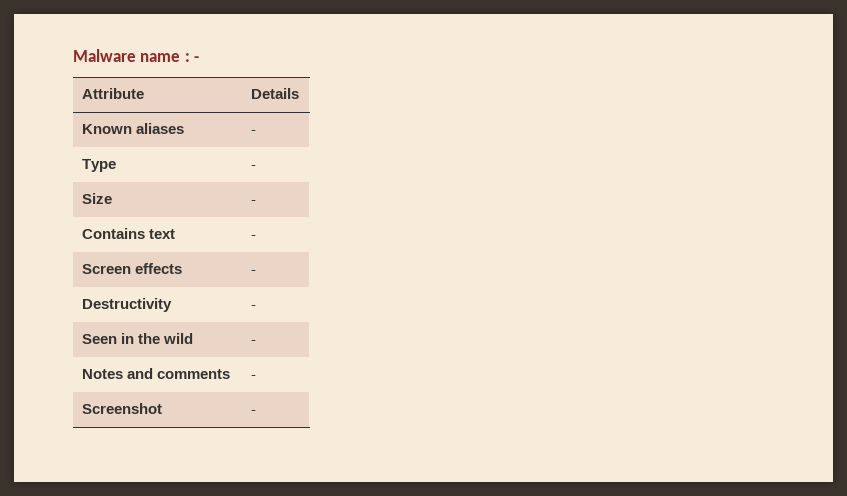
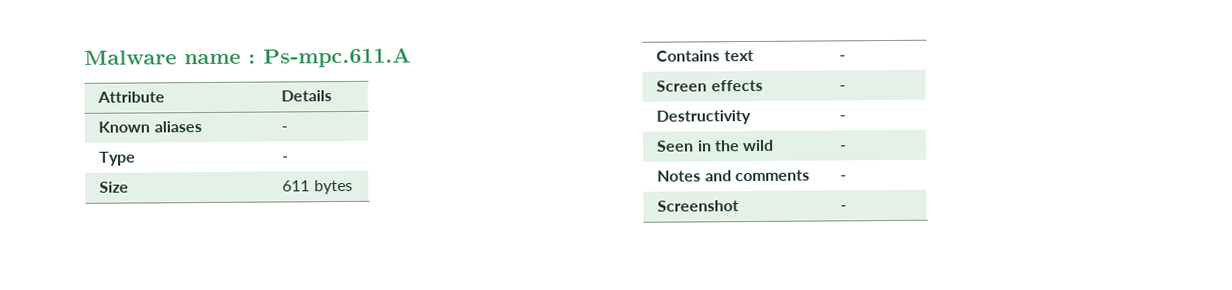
- Malware name : -
+ Malware name : Ps-mpc.611.A
- Size | -
+ Size | 611 bytes

